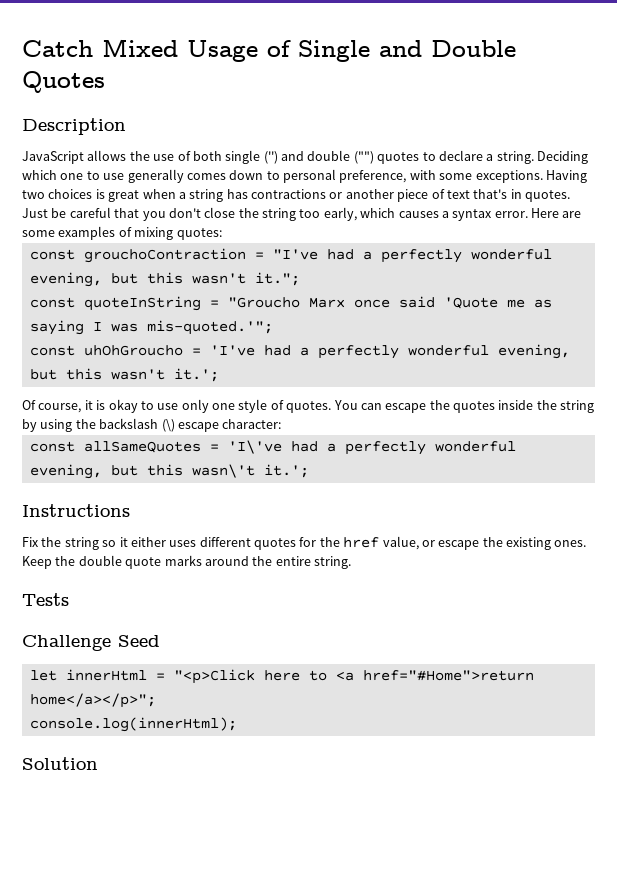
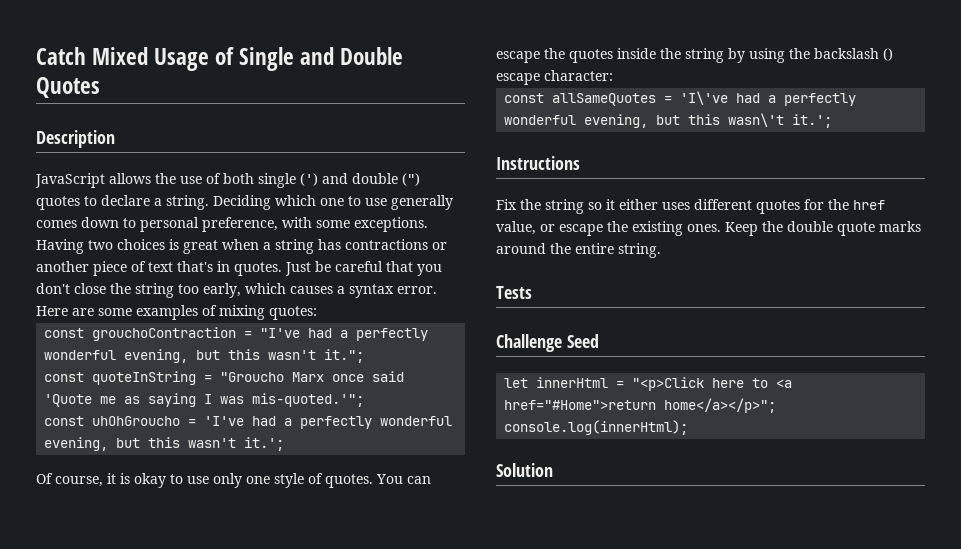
- JavaScript allows the use of both single ('') and double ("") quotes to declare a string.
+ JavaScript allows the use of both single (') and double (") quotes to declare a string.
- You can escape the quotes inside the string by using the backslash (\) escape character:
+ You can escape the quotes inside the string by using the backslash () escape character:

